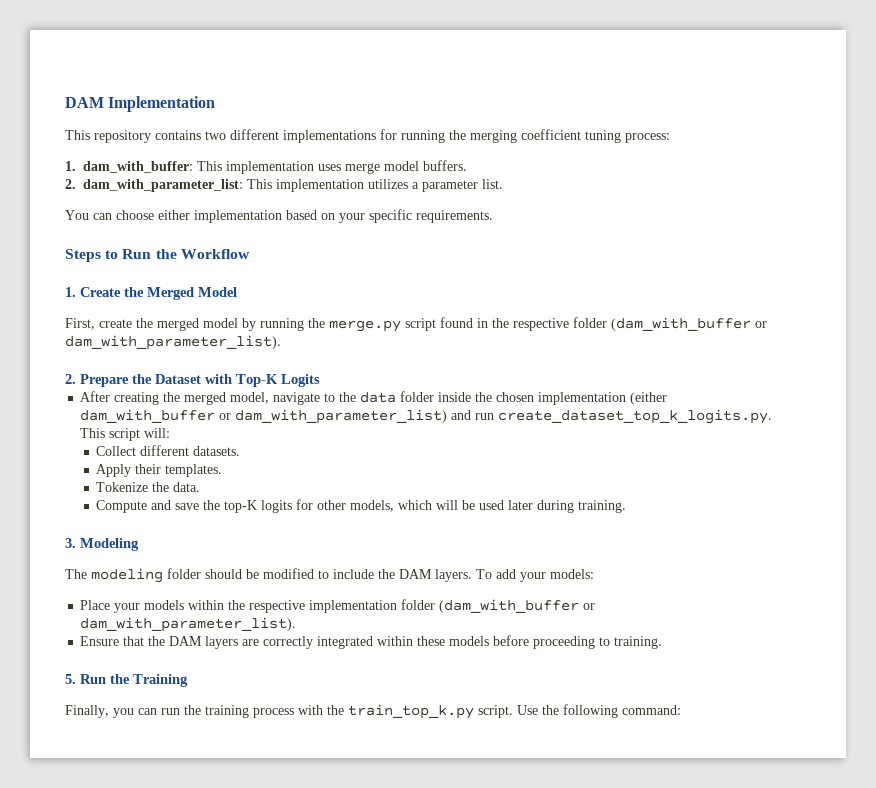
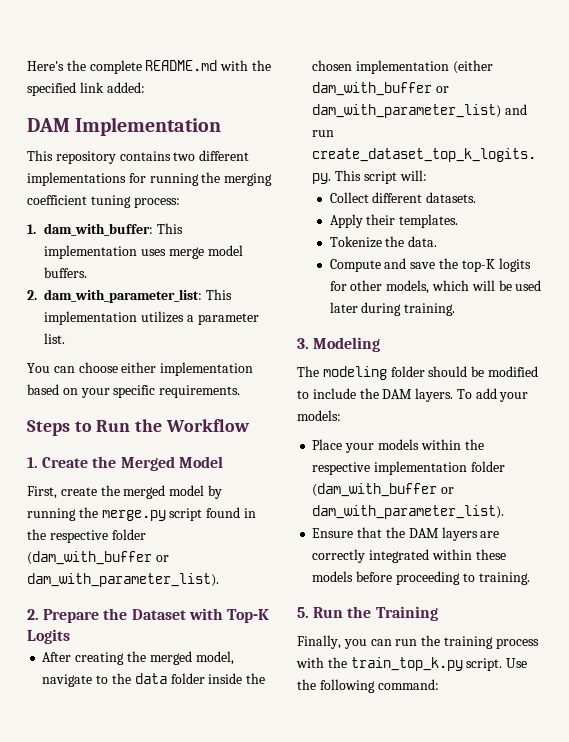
+ Here's the complete README.md with the specified link added:

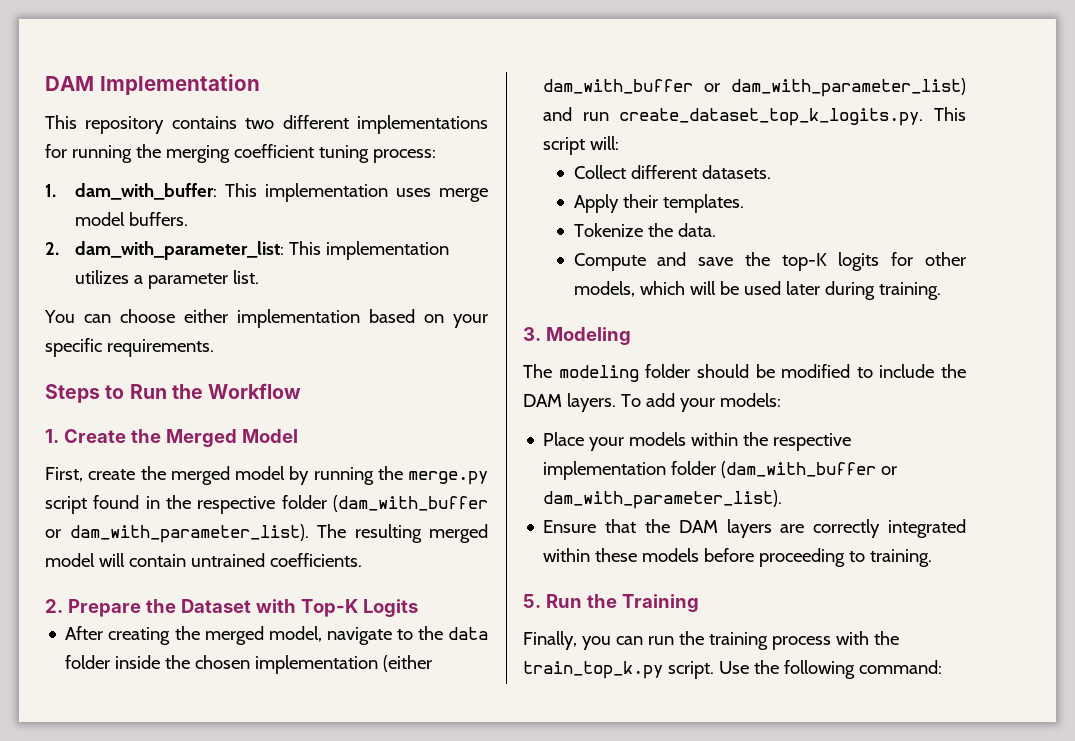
- Here's the complete README.md with the specified link added:
+ The resulting merged model will contain untrained coefficients.

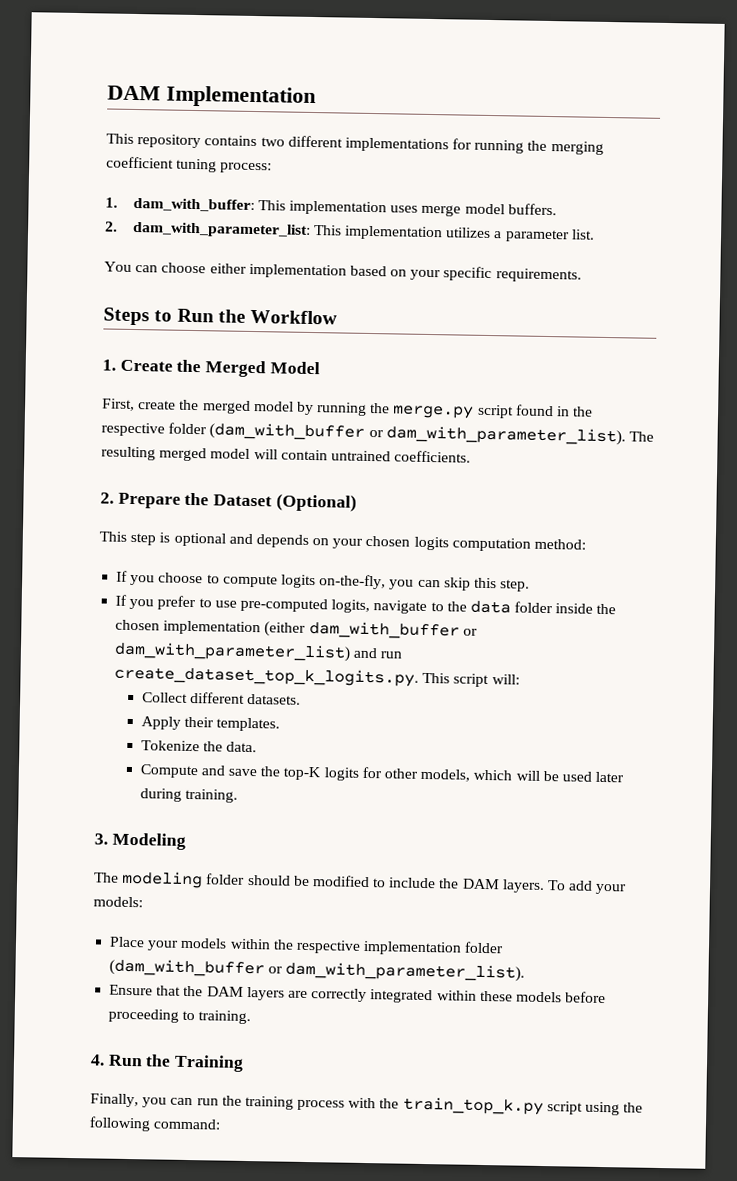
- 2. Prepare the Dataset with Top-K Logits
- After creating the merged model, navigate to the data folder inside the chosen implementation (either dam_with_buffer or dam_with_parameter_list) and run create_dataset_top_k_logits.py. This script will:
+ 2. Prepare the Dataset (Optional)
+ This step is optional and depends on your chosen logits computation method:
+ If you choose to compute logits on-the-fly, you can skip this step.
+ If you prefer to use pre-computed logits, navigate to the data folder inside the chosen implementation (either dam_with_buffer or dam_with_parameter_list) and run create_dataset_top_k_logits.py. This script will:
- 5. Run the Training
+ 4. Run the Training
- Finally, you can run the training process with the train_top_k.py script. Use the following command:
+ Finally, you can run the training process with the train_top_k.py script using the following command:

